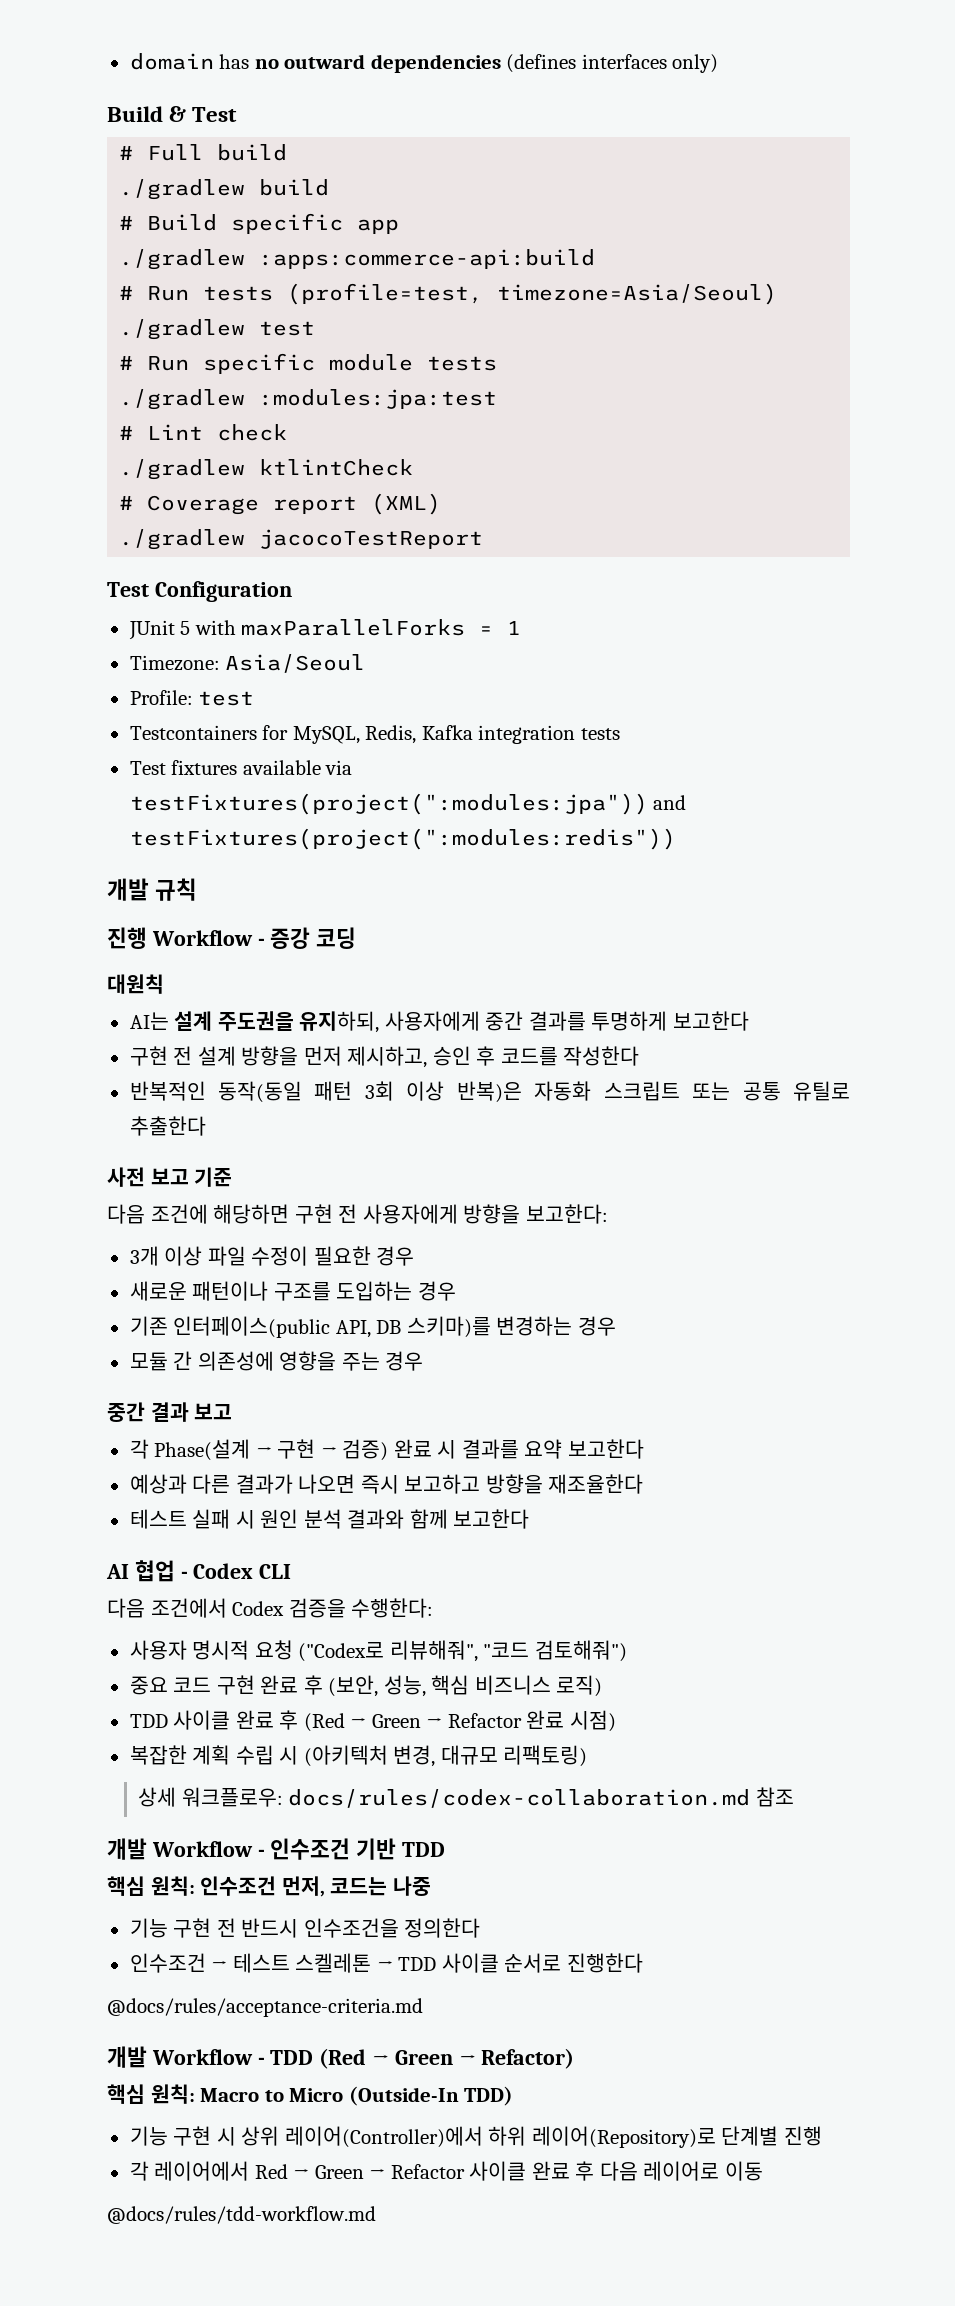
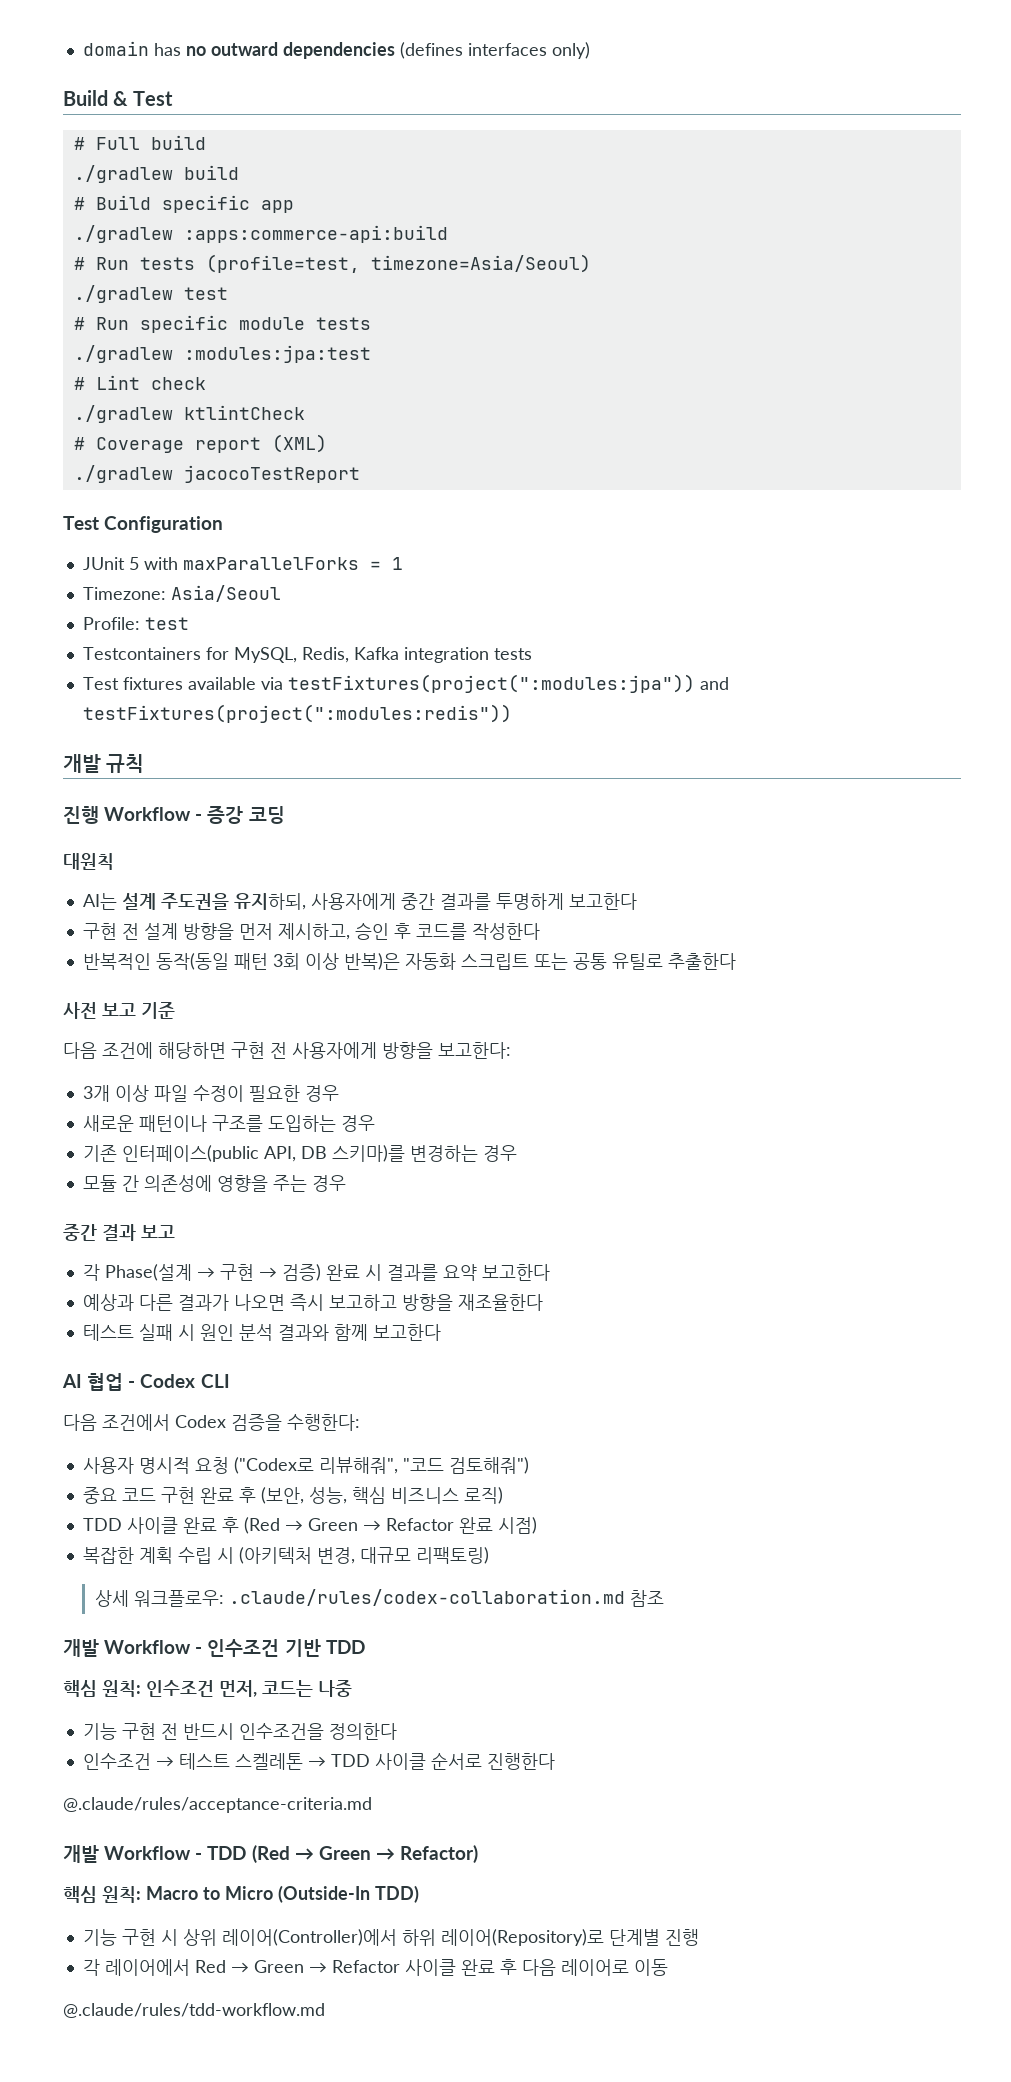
- 상세 워크플로우: docs/rules/codex-collaboration.md 참조
+ 상세 워크플로우: .claude/rules/codex-collaboration.md 참조
- @docs/rules/acceptance-criteria.md
+ @.claude/rules/acceptance-criteria.md
- @docs/rules/tdd-workflow.md
+ @.claude/rules/tdd-workflow.md

